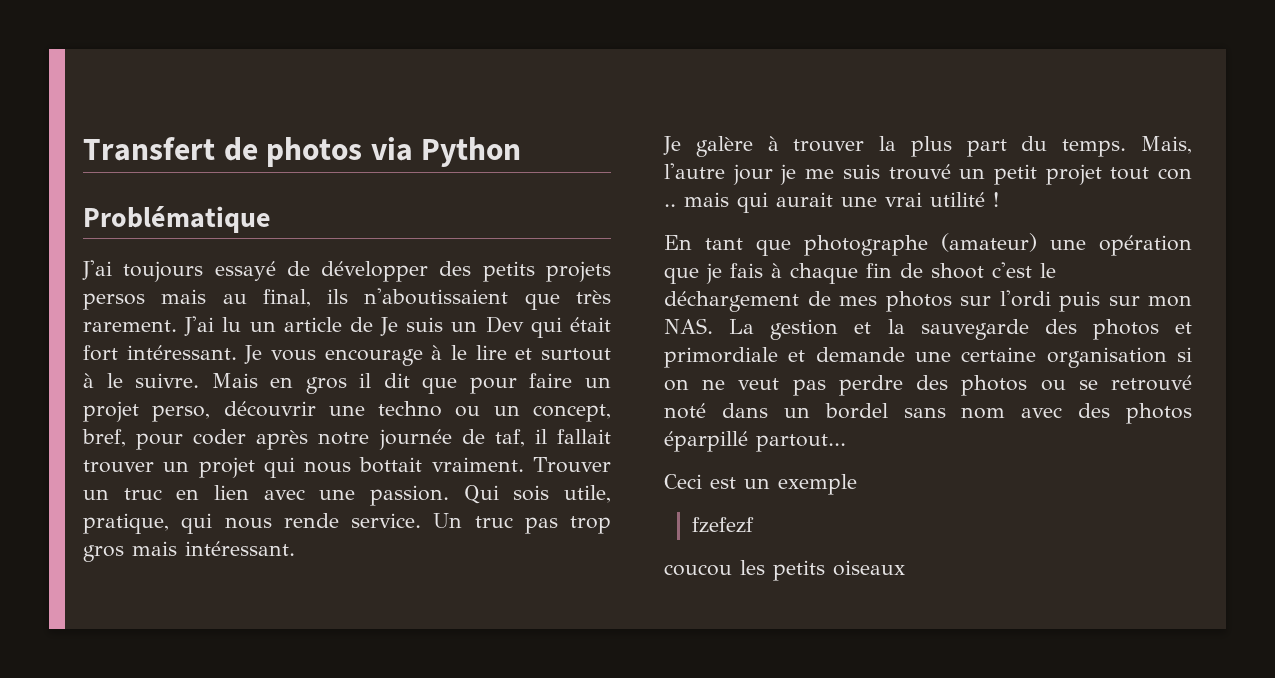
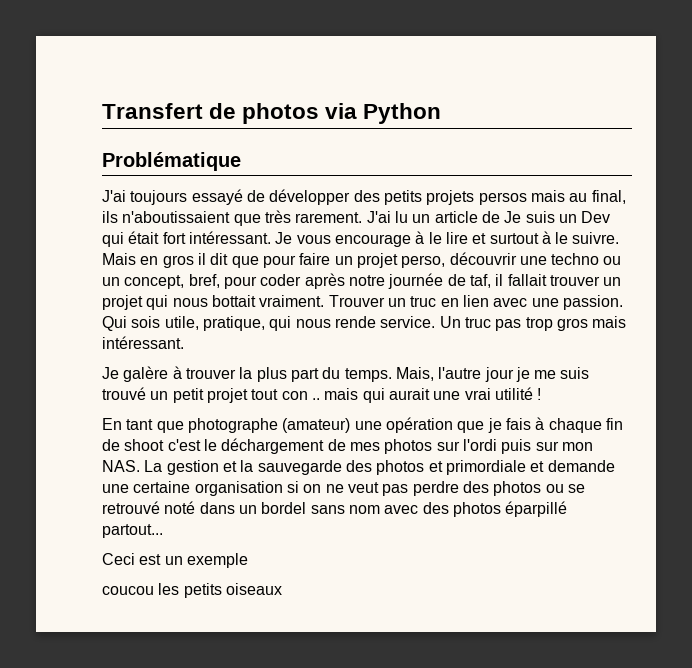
- fzefezf

